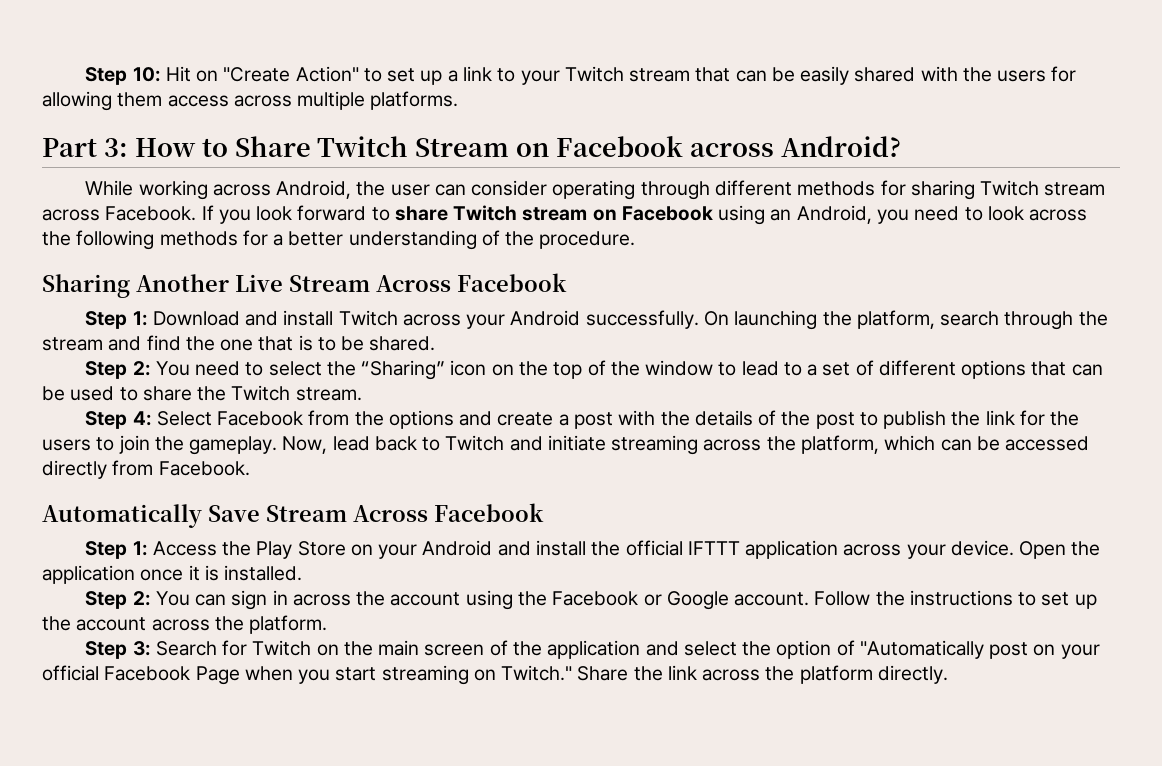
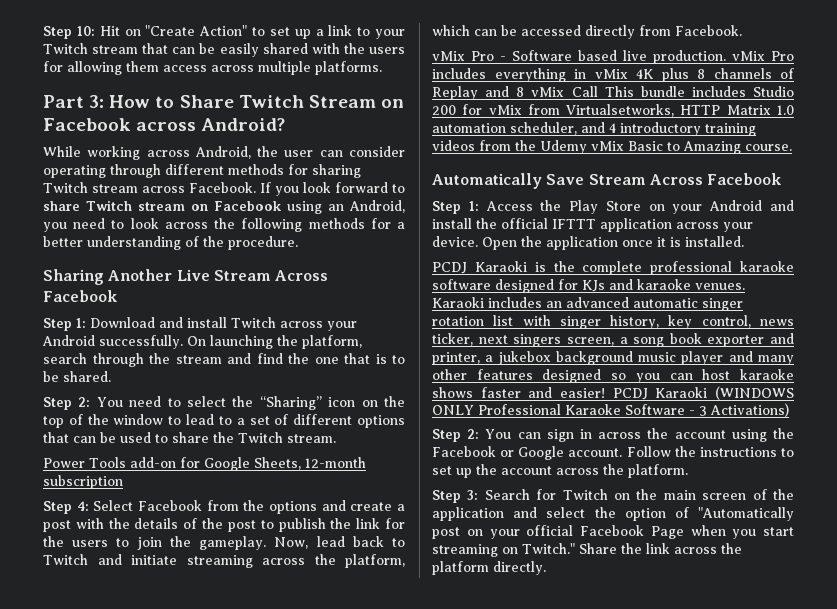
+ Power Tools add-on for Google Sheets, 12-month subscription
+ vMix Pro - Software based live production. vMix Pro includes everything in vMix 4K plus 8 channels of Replay and 8 vMix Call This bundle includes Studio 200 for vMix from Virtualsetworks, HTTP Matrix 1.0 automation scheduler, and 4 introductory training videos from the Udemy vMix Basic to Amazing course.
+ PCDJ Karaoki is the complete professional karaoke software designed for KJs and karaoke venues. Karaoki includes an advanced automatic singer rotation list with singer history, key control, news ticker, next singers screen, a song book exporter and printer, a jukebox background music player and many other features designed so you can host karaoke shows faster and easier! PCDJ Karaoki (WINDOWS ONLY Professional Karaoke Software - 3 Activations)

